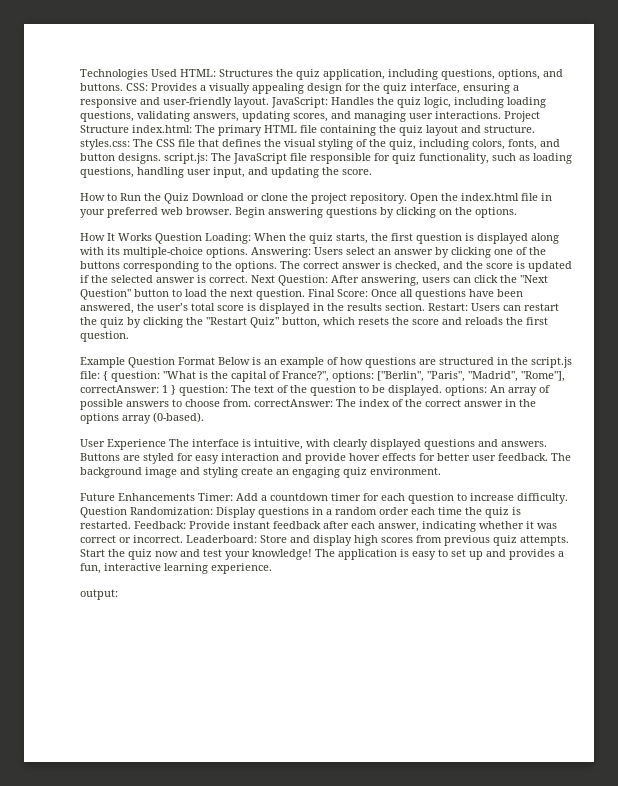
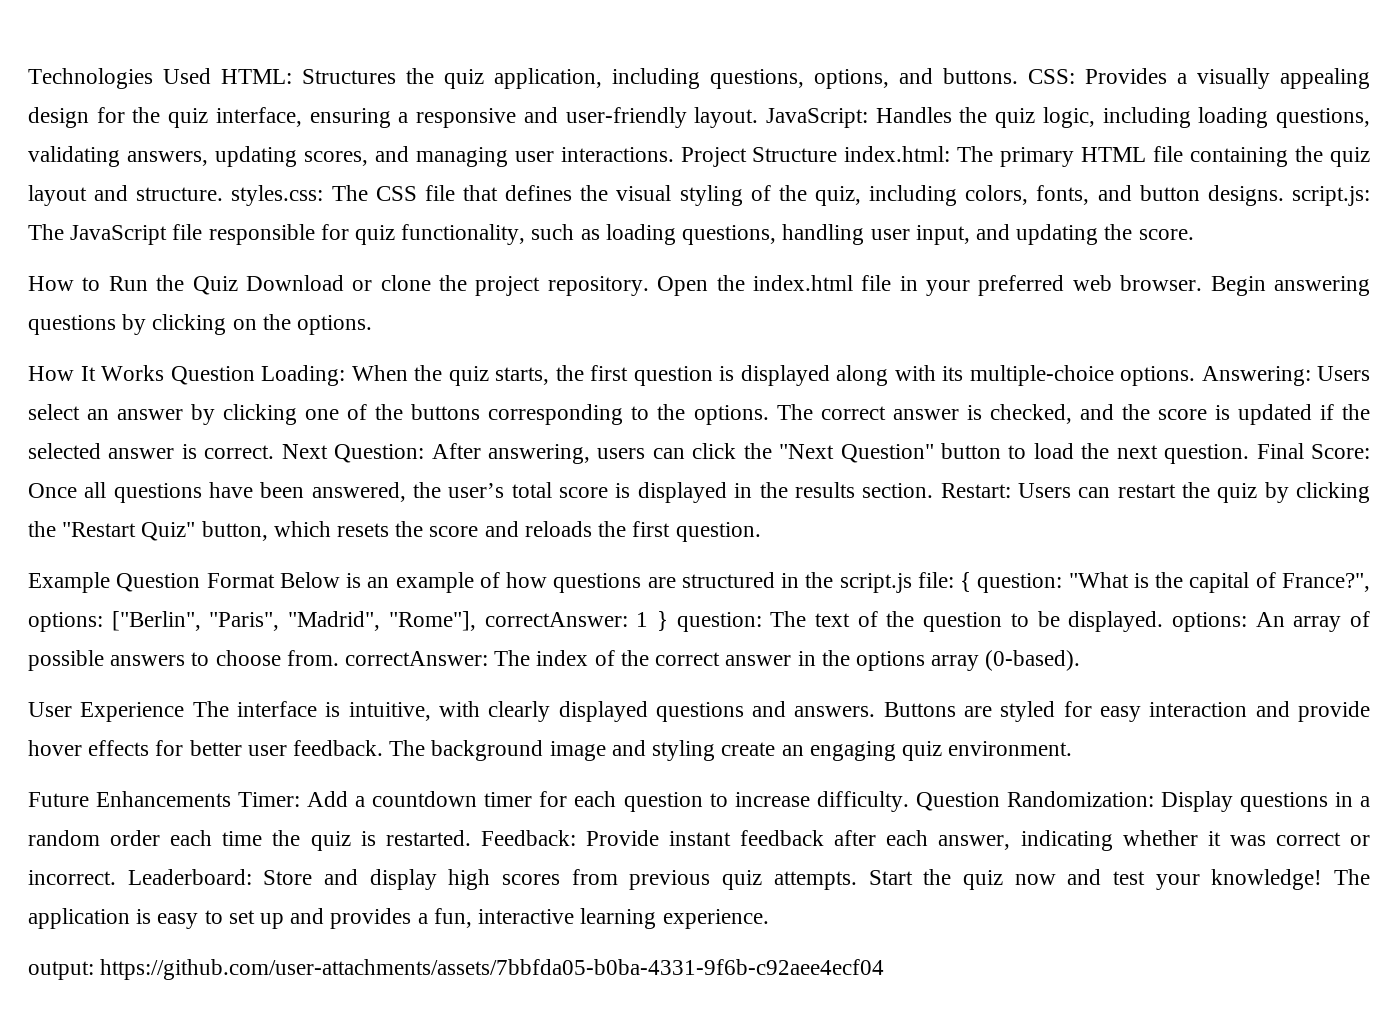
- output:
+ output: https://github.com/user-attachments/assets/7bbfda05-b0ba-4331-9f6b-c92aee4ecf04

